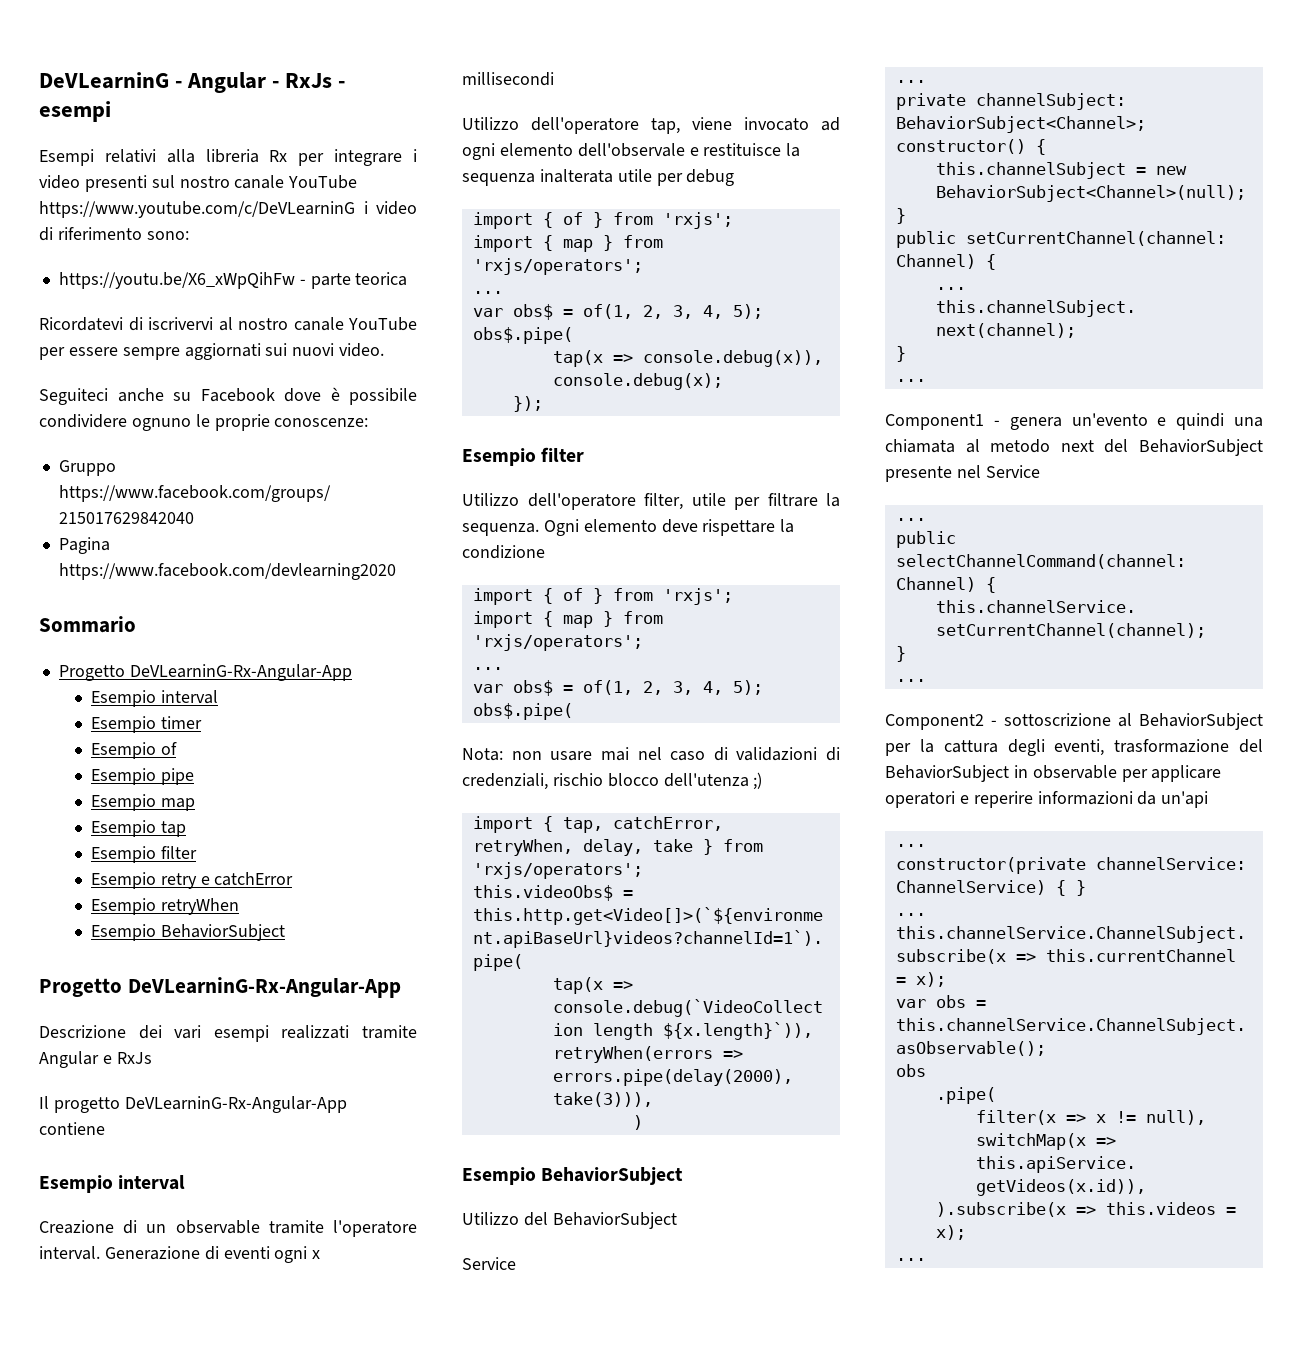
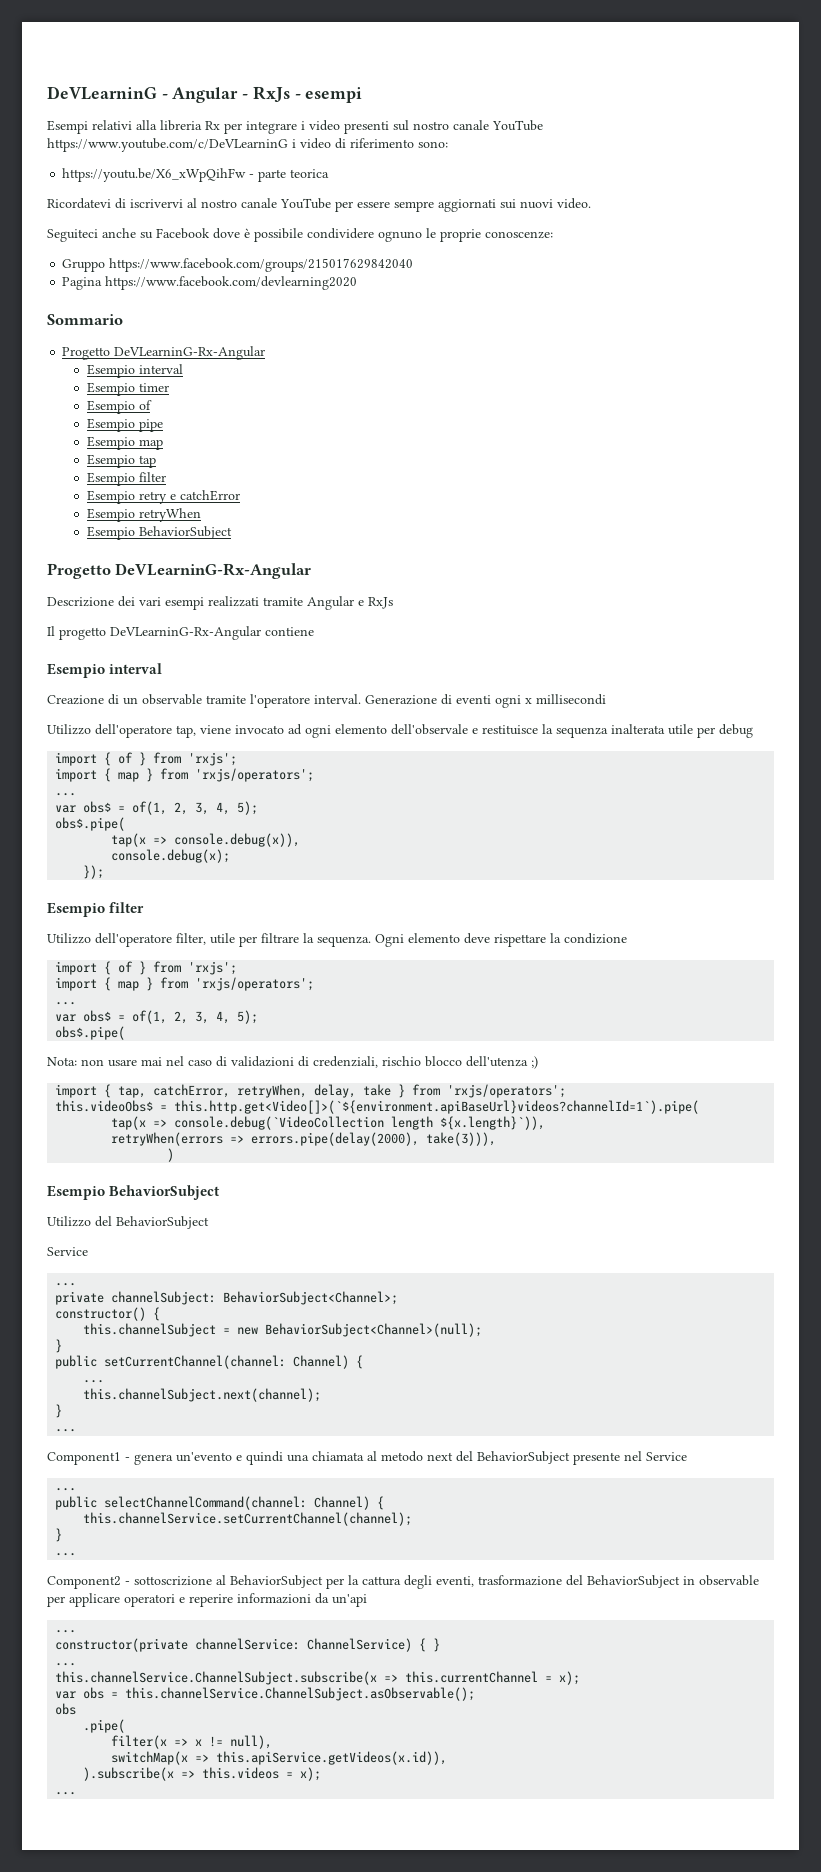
  Sommario
- Progetto DeVLearninG-Rx-Angular-App
+ Progetto DeVLearninG-Rx-Angular
  Esempio retryWhen
  Esempio BehaviorSubject
- Progetto DeVLearninG-Rx-Angular-App
+ Progetto DeVLearninG-Rx-Angular
- Il progetto DeVLearninG-Rx-Angular-App contiene
+ Il progetto DeVLearninG-Rx-Angular contiene

